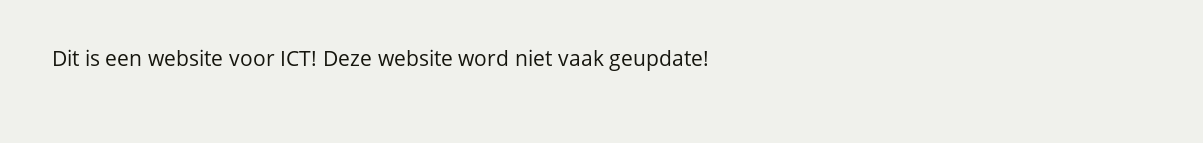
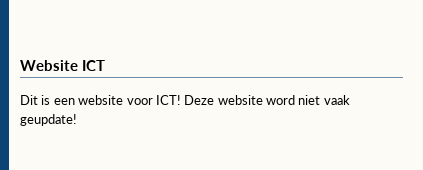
+ Website ICT

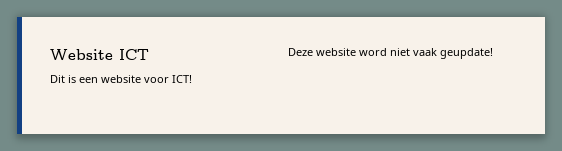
- Dit is een website voor ICT! Deze website word niet vaak geupdate!
+ Dit is een website voor ICT!
+ Deze website word niet vaak geupdate!

